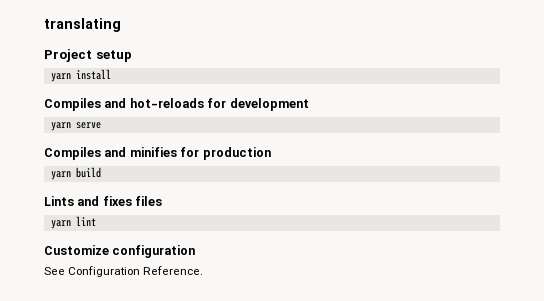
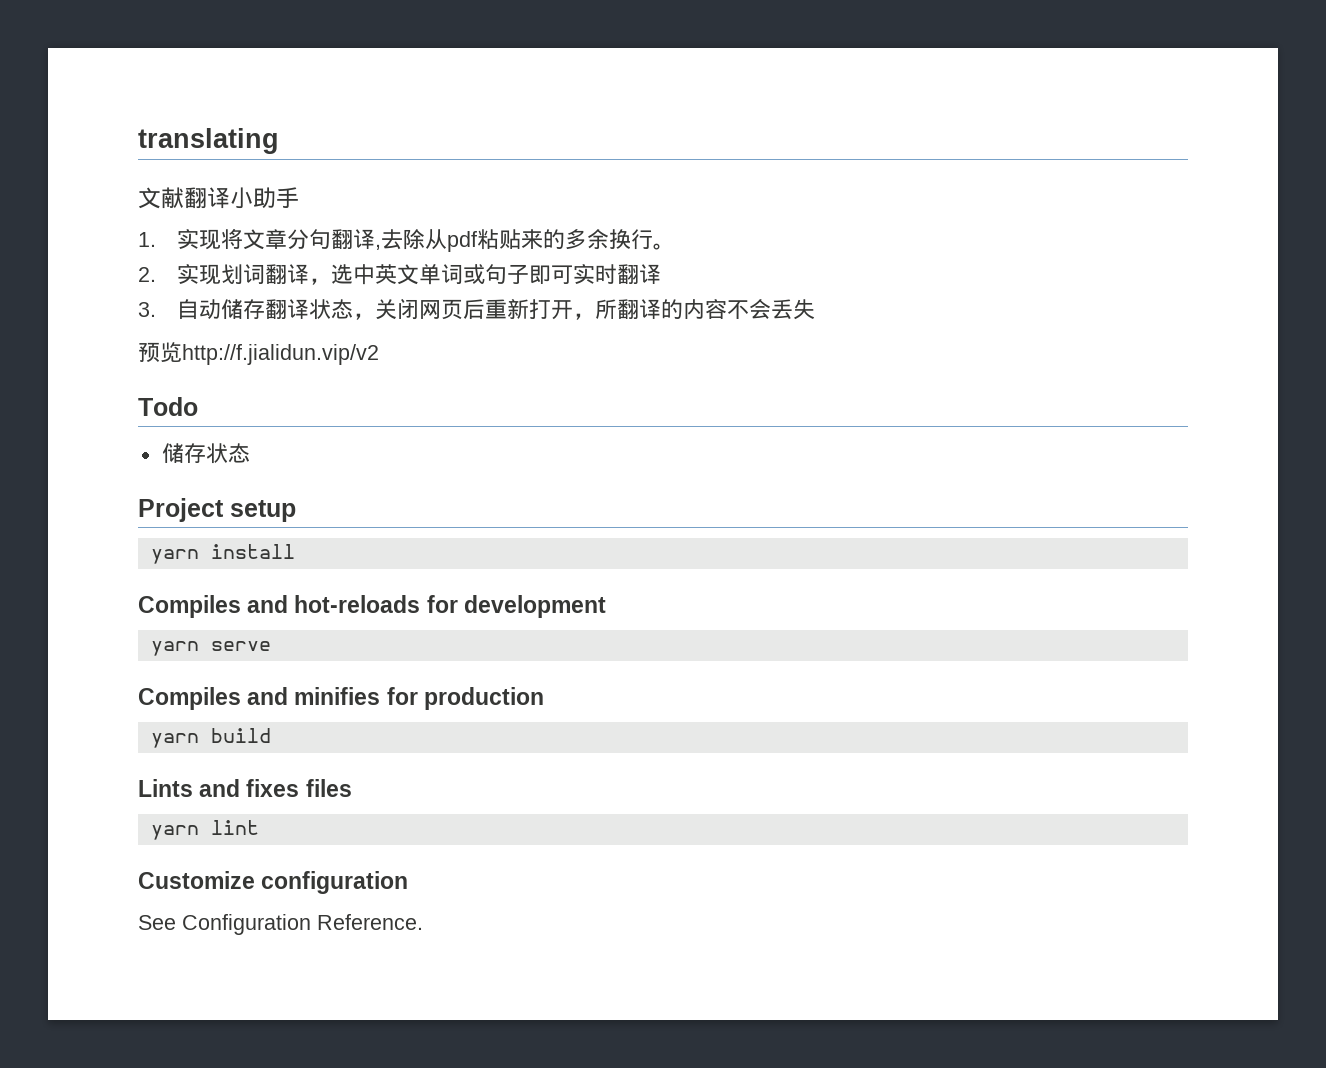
+ 文献翻译小助手
+ 1.实现将文章分句翻译,去除从pdf粘贴来的多余换行。
+ 2.实现划词翻译，选中英文单词或句子即可实时翻译
+ 3.自动储存翻译状态，关闭网页后重新打开，所翻译的内容不会丢失
+ 预览http://f.jialidun.vip/v2
+ Todo
+ 储存状态

